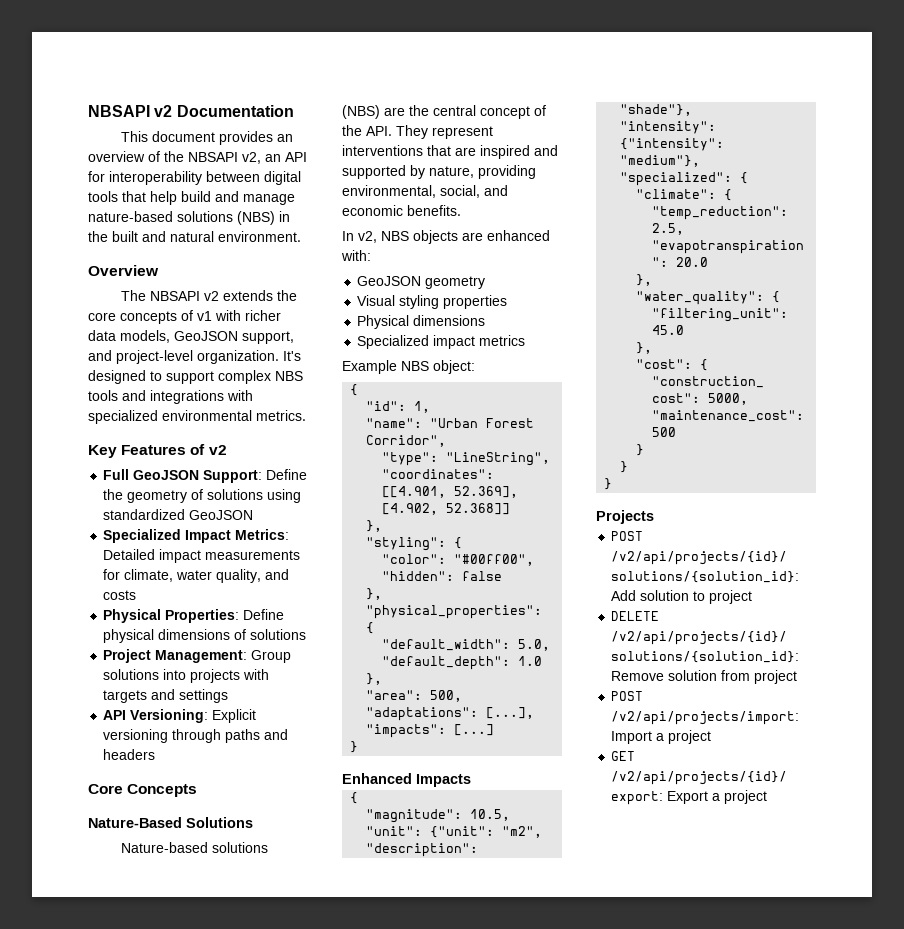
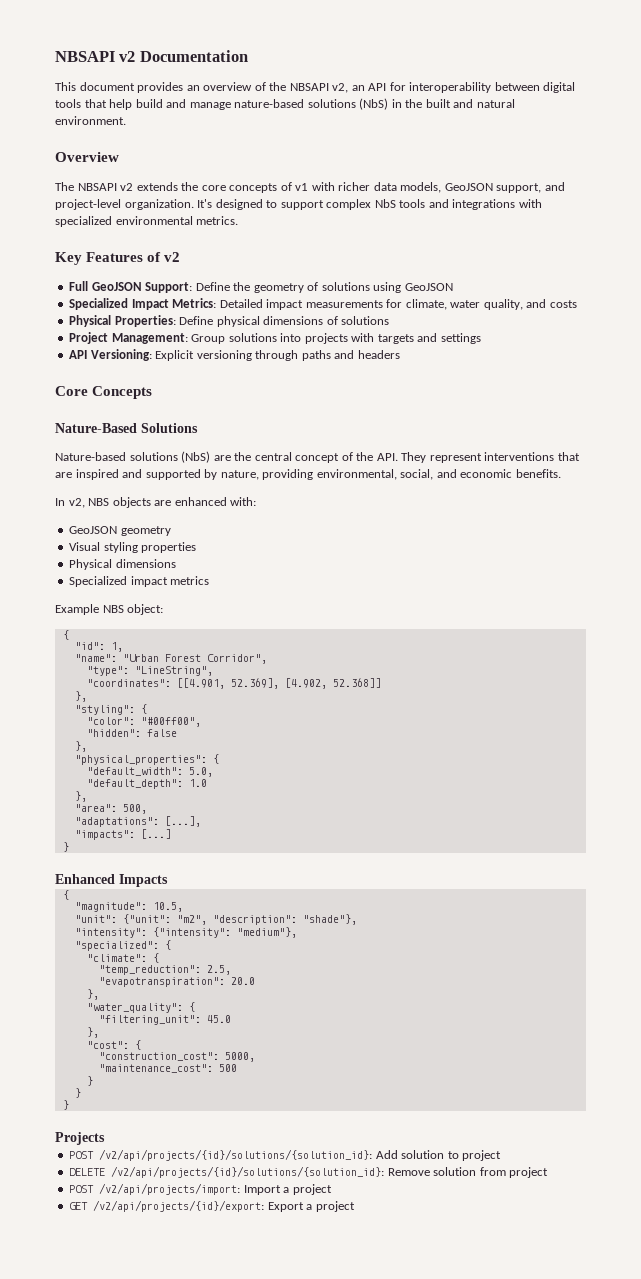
- This document provides an overview of the NBSAPI v2, an API for interoperability between digital tools that help build and manage nature-based solutions (NBS) in the built and natural environment.
+ This document provides an overview of the NBSAPI v2, an API for interoperability between digital tools that help build and manage nature-based solutions (NbS) in the built and natural environment.
- It's designed to support complex NBS tools and integrations with specialized environmental metrics.
+ It's designed to support complex NbS tools and integrations with specialized environmental metrics.
- Full GeoJSON Support: Define the geometry of solutions using standardized GeoJSON
+ Full GeoJSON Support: Define the geometry of solutions using GeoJSON
- Nature-based solutions (NBS) are the central concept of the API. They represent interventions that are inspired and supported by nature, providing environmental, social, and economic benefits.
+ Nature-based solutions (NbS) are the central concept of the API. They represent interventions that are inspired and supported by nature, providing environmental, social, and economic benefits.

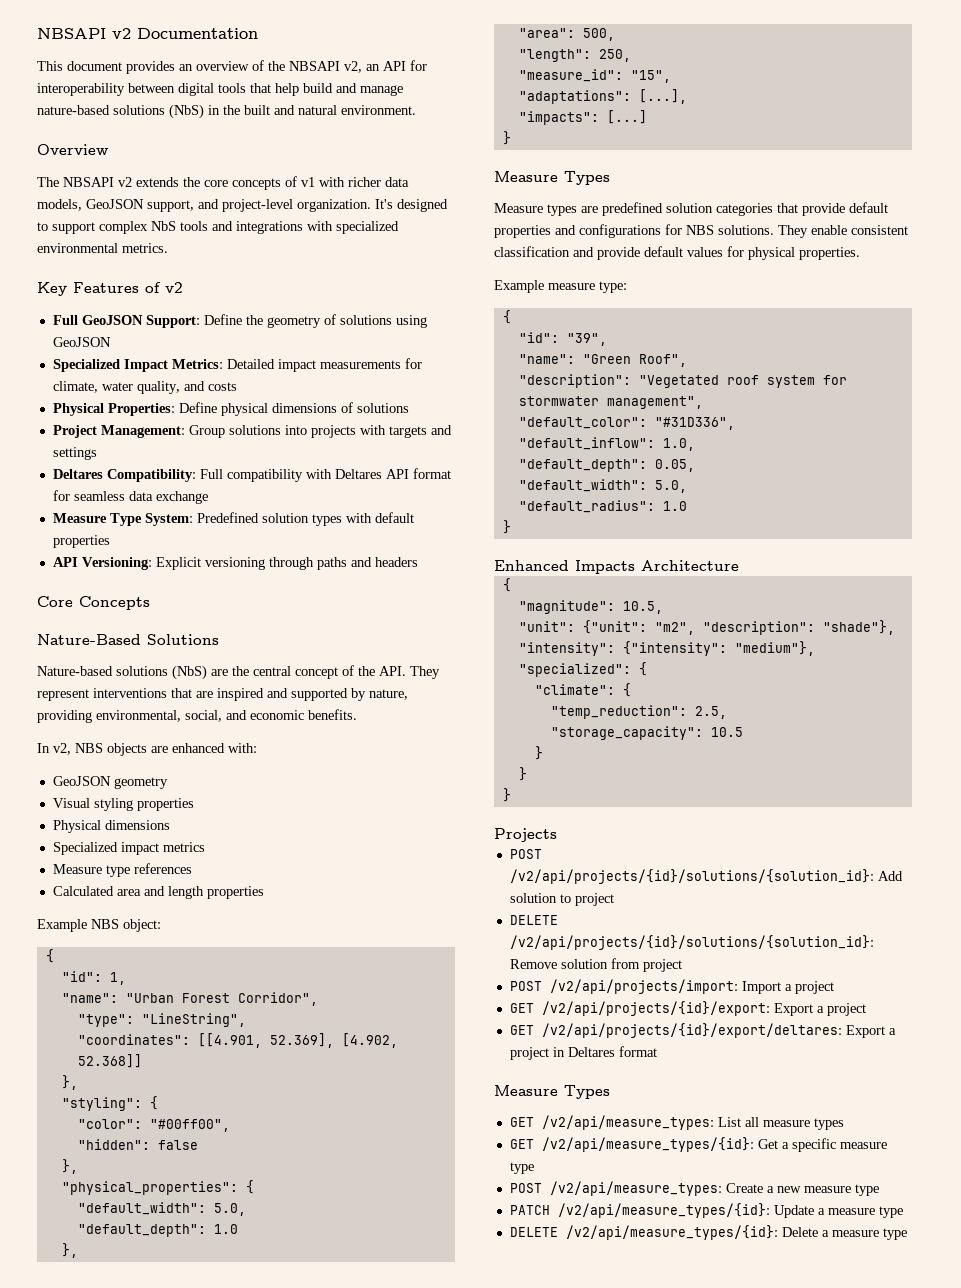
+ Deltares Compatibility: Full compatibility with Deltares API format for seamless data exchange
+ Measure Type System: Predefined solution types with default properties
+ Measure type references
+ Calculated area and length properties
+ "length": 250,
+ "measure_id": "15",
  "impacts": [...]
+ }
+ Measure Types
+ Measure types are predefined solution categories that provide default properties and configurations for NBS solutions. They enable consistent classification and provide default values for physical properties.
+ Example measure type:
+ {
+ "id": "39",
+ "name": "Green Roof",
+ "description": "Vegetated roof system for stormwater management",
+ "default_color": "#31D336",
+ "default_inflow": 1.0,
+ "default_depth": 0.05,
+ "default_width": 5.0,
+ "default_radius": 1.0
- Enhanced Impacts
+ Enhanced Impacts Architecture
- "evapotranspiration": 20.0
- },
- "water_quality": {
- "filtering_unit": 45.0
- },
- "cost": {
- "construction_cost": 5000,
- "maintenance_cost": 500
+ "storage_capacity": 10.5
+ GET /v2/api/projects/{id}/export/deltares: Export a project in Deltares format
+ Measure Types
+ GET /v2/api/measure_types: List all measure types
+ GET /v2/api/measure_types/{id}: Get a specific measure type
+ POST /v2/api/measure_types: Create a new measure type
+ PATCH /v2/api/measure_types/{id}: Update a measure type
+ DELETE /v2/api/measure_types/{id}: Delete a measure type

